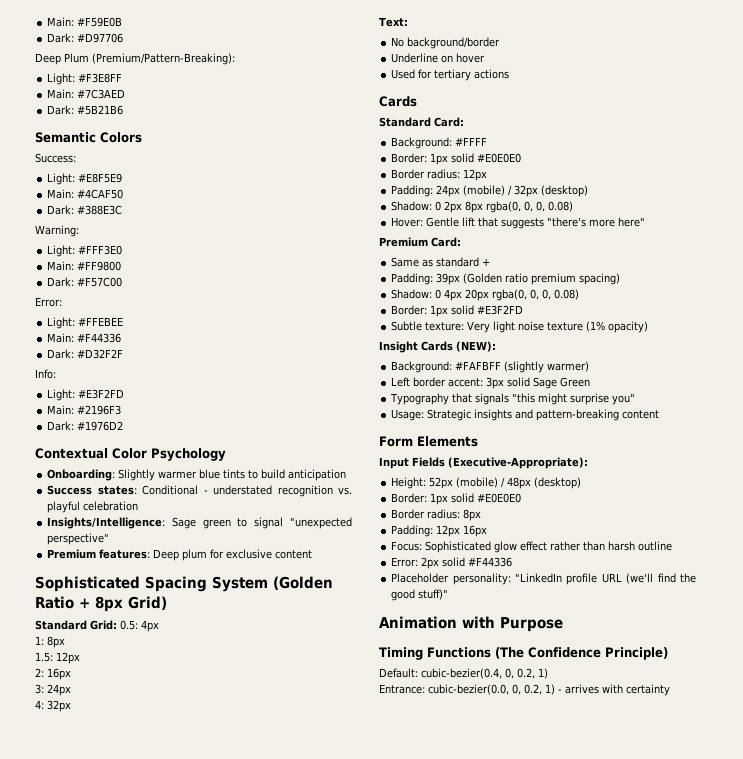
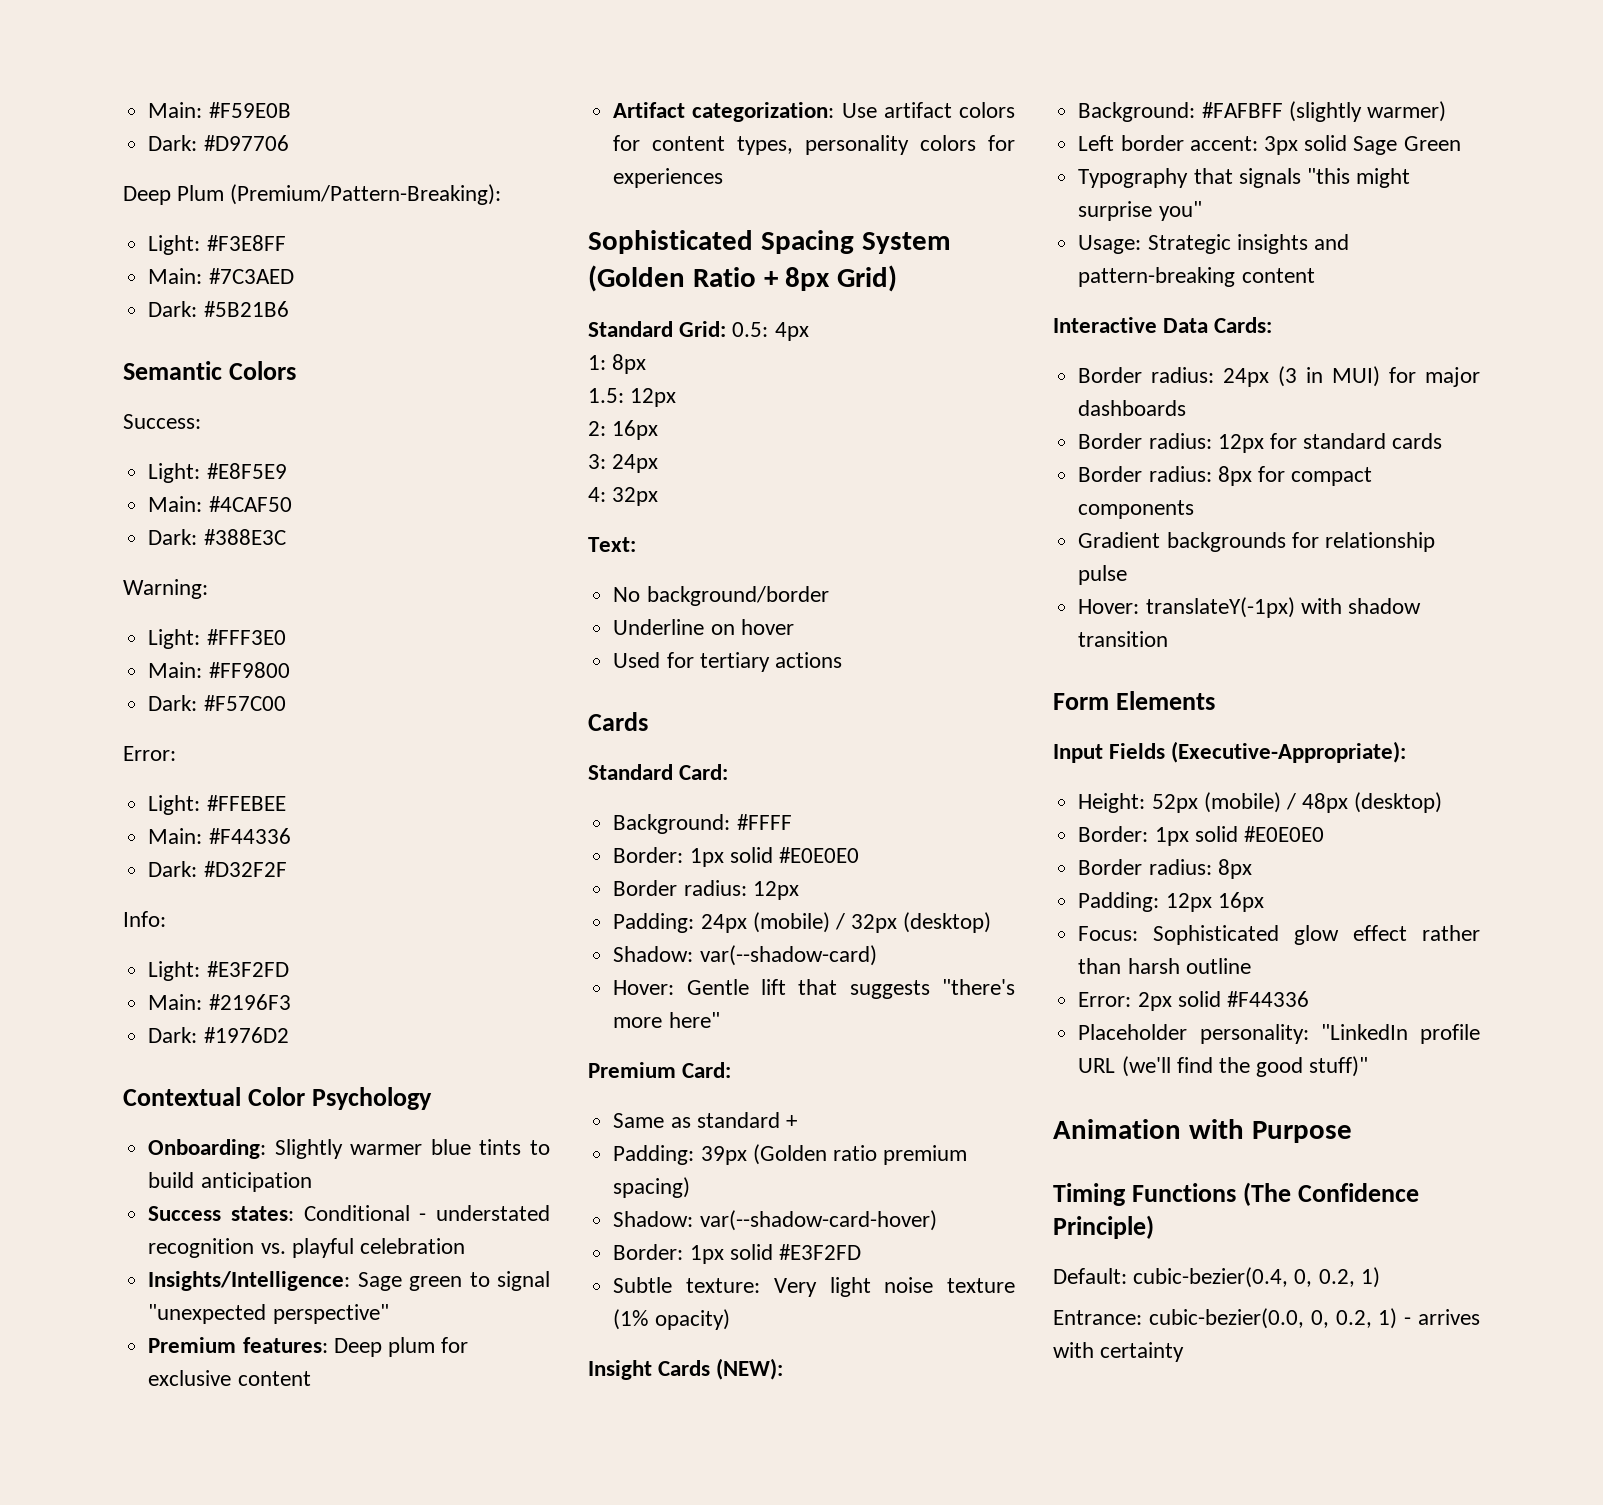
+ Artifact categorization: Use artifact colors for content types, personality colors for experiences
- Shadow: 0 2px 8px rgba(0, 0, 0, 0.08)
+ Shadow: var(--shadow-card)
- Shadow: 0 4px 20px rgba(0, 0, 0, 0.08)
+ Shadow: var(--shadow-card-hover)
+ Interactive Data Cards:
+ Border radius: 24px (3 in MUI) for major dashboards
+ Border radius: 12px for standard cards
+ Border radius: 8px for compact components
+ Gradient backgrounds for relationship pulse
+ Hover: translateY(-1px) with shadow transition

